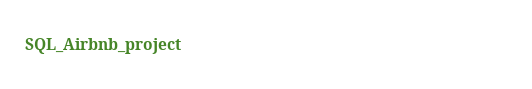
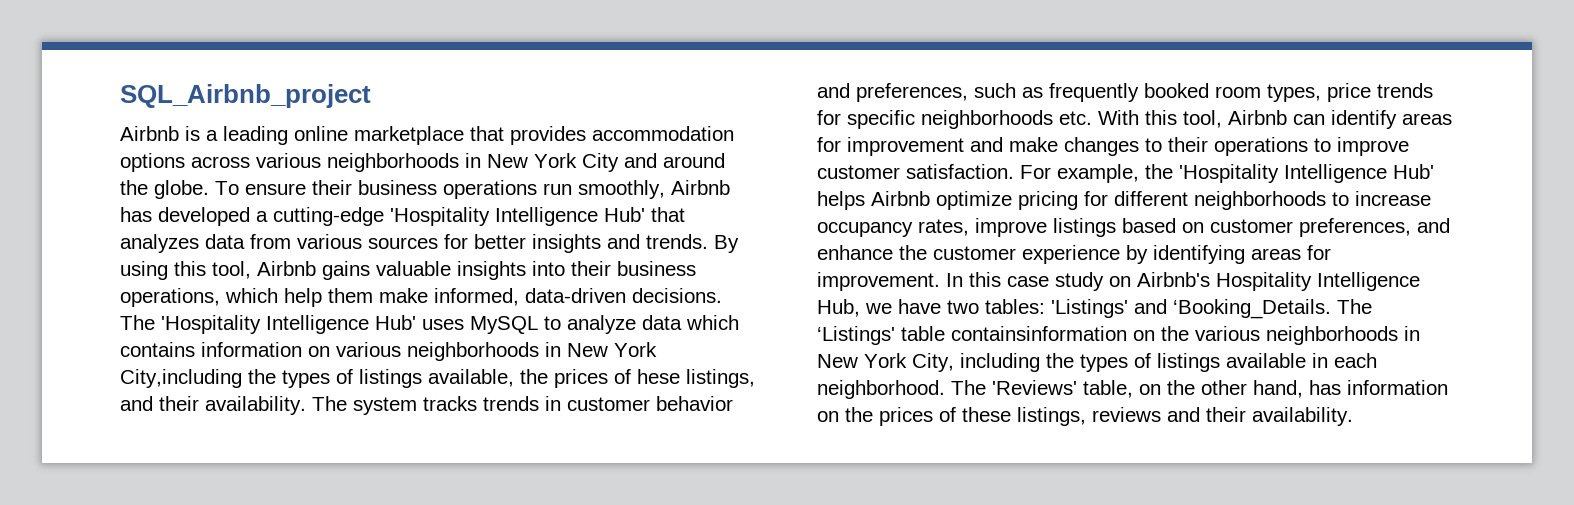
+ Airbnb is a leading online marketplace that provides accommodation options across various neighborhoods in New York City and around the globe. To ensure their business operations run smoothly, Airbnb has developed a cutting-edge 'Hospitality Intelligence Hub' that analyzes data from various sources for better insights and trends. By using this tool, Airbnb gains valuable insights into their business operations, which help them make informed, data-driven decisions. The 'Hospitality Intelligence Hub' uses MySQL to analyze data which contains information on various neighborhoods in New York City,including the types of listings available, the prices of hese listings, and their availability. The system tracks trends in customer behavior and preferences, such as frequently booked room types, price trends for specific neighborhoods etc. With this tool, Airbnb can identify areas for improvement and make changes to their operations to improve customer satisfaction. For example, the 'Hospitality Intelligence Hub' helps Airbnb optimize pricing for different neighborhoods to increase occupancy rates, improve listings based on customer preferences, and enhance the customer experience by identifying areas for improvement. In this case study on Airbnb's Hospitality Intelligence Hub, we have two tables: 'Listings' and ‘Booking_Details. The ‘Listings' table containsinformation on the various neighborhoods in New York City, including the types of listings available in each neighborhood. The 'Reviews' table, on the other hand, has information on the prices of these listings, reviews and their availability.

